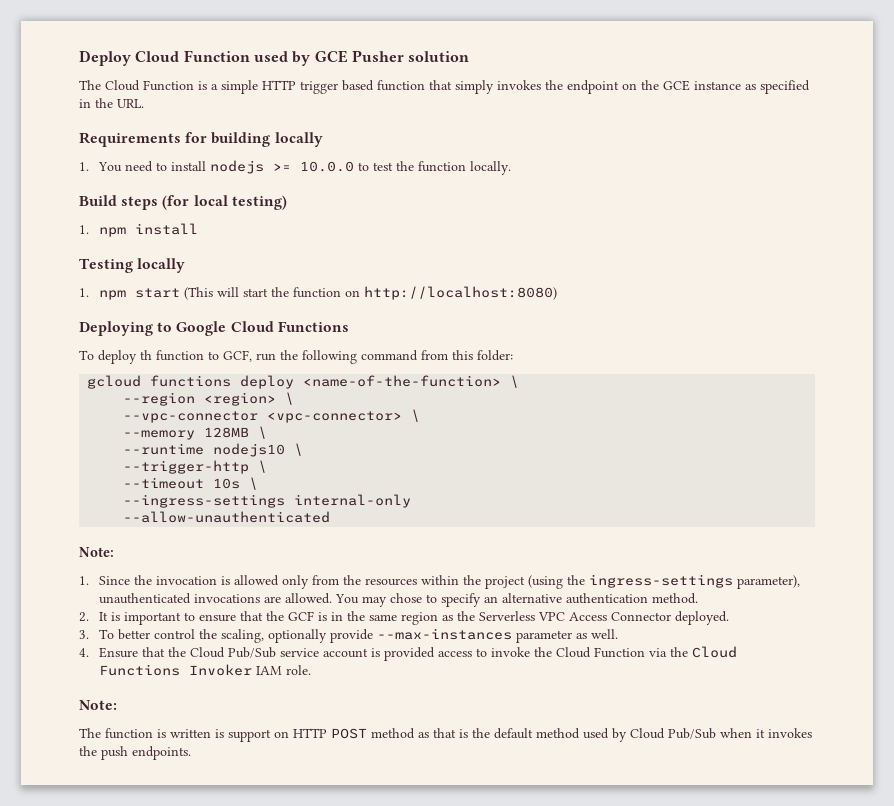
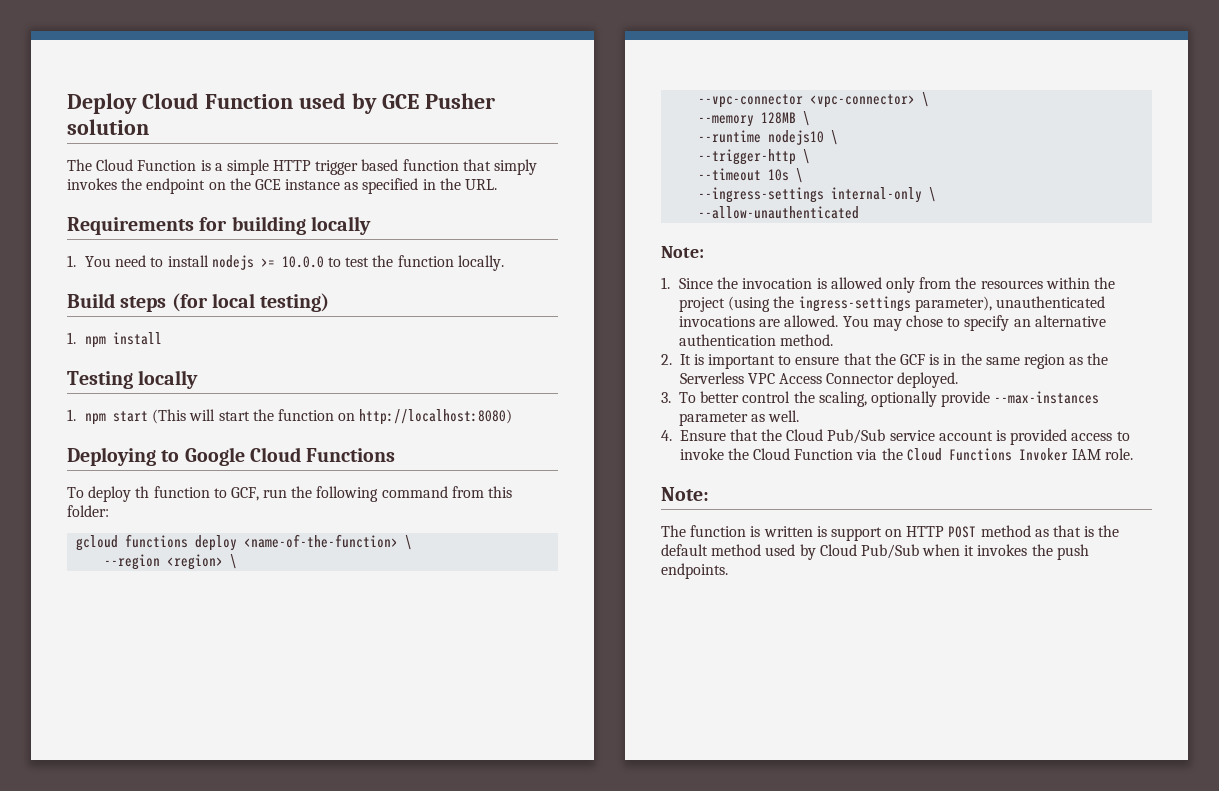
- --ingress-settings internal-only
+ --ingress-settings internal-only \

